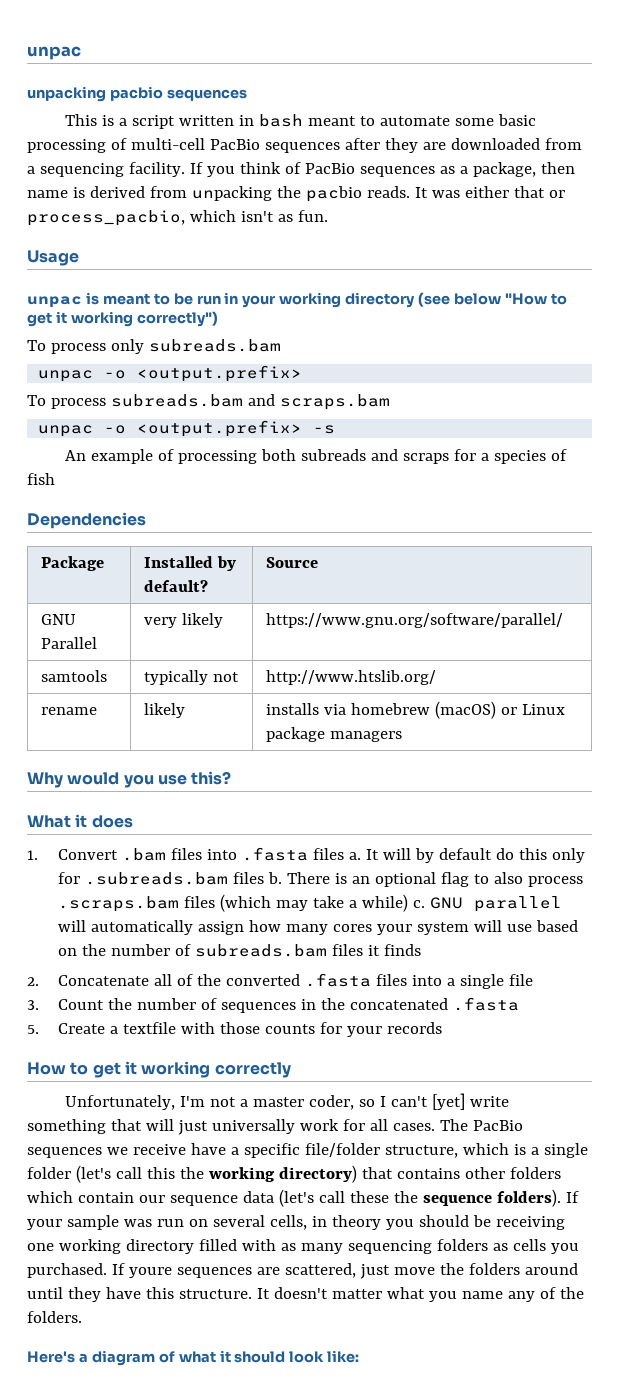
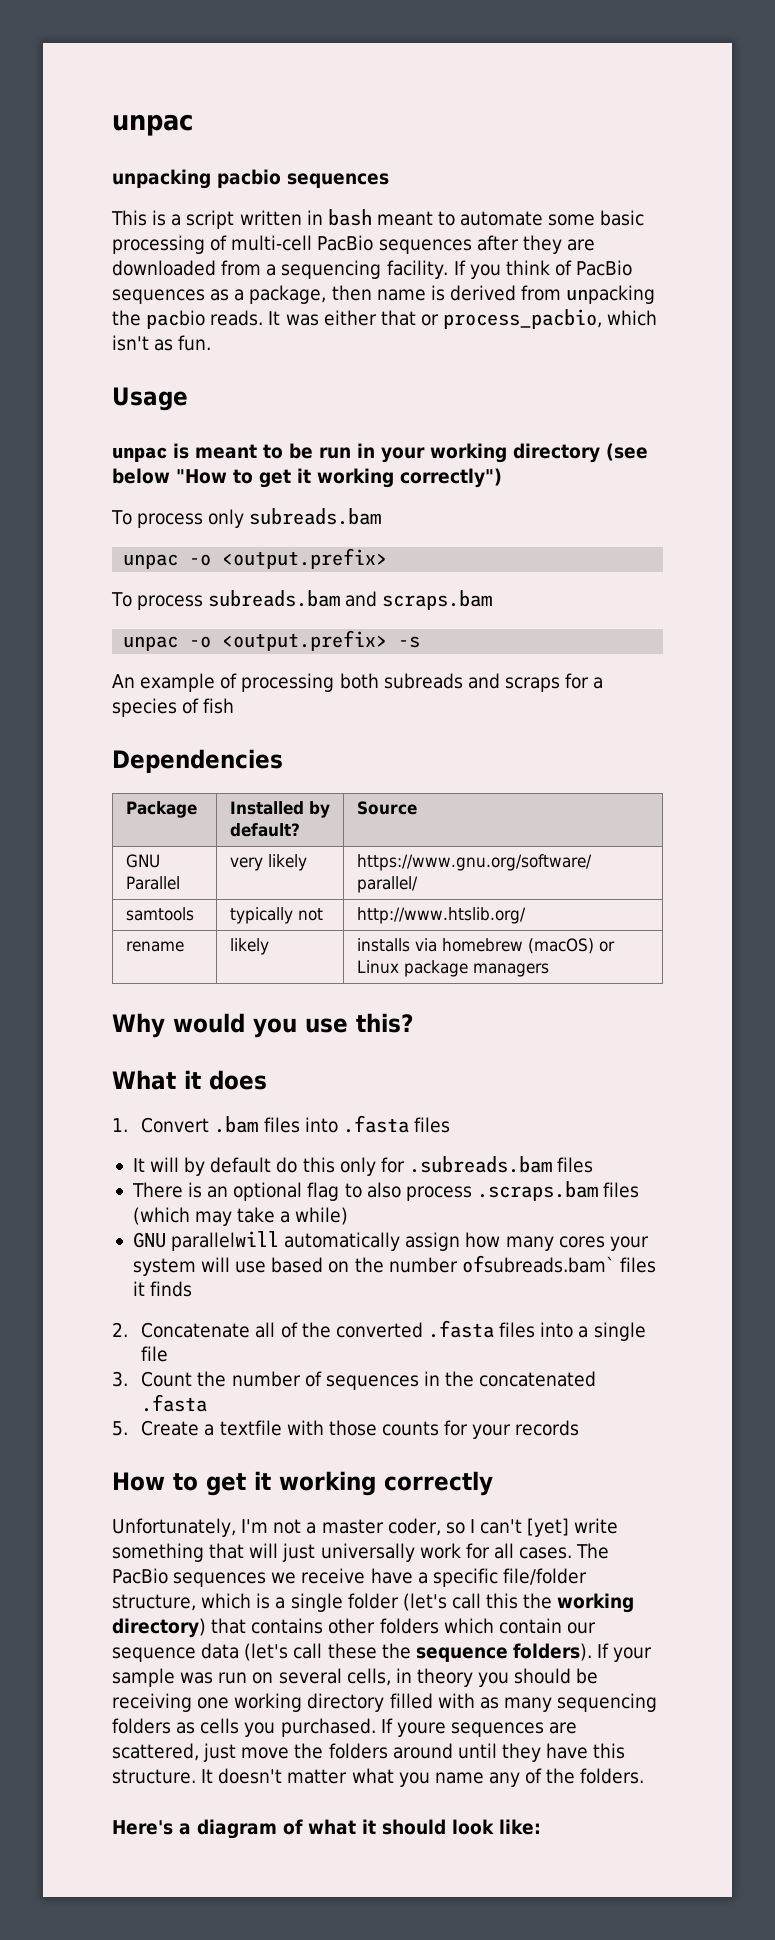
- 1. Convert .bam files into .fasta files a. It will by default do this only for .subreads.bam files b. There is an optional flag to also process .scraps.bam files (which may take a while) c. GNU parallel will automatically assign how many cores your system will use based on the number of subreads.bam files it finds
+ 1. Convert .bam files into .fasta files
+ It will by default do this only for .subreads.bam files
+ There is an optional flag to also process .scraps.bam files (which may take a while)
+ GNU parallelwill automatically assign how many cores your system will use based on the number ofsubreads.bam` files it finds

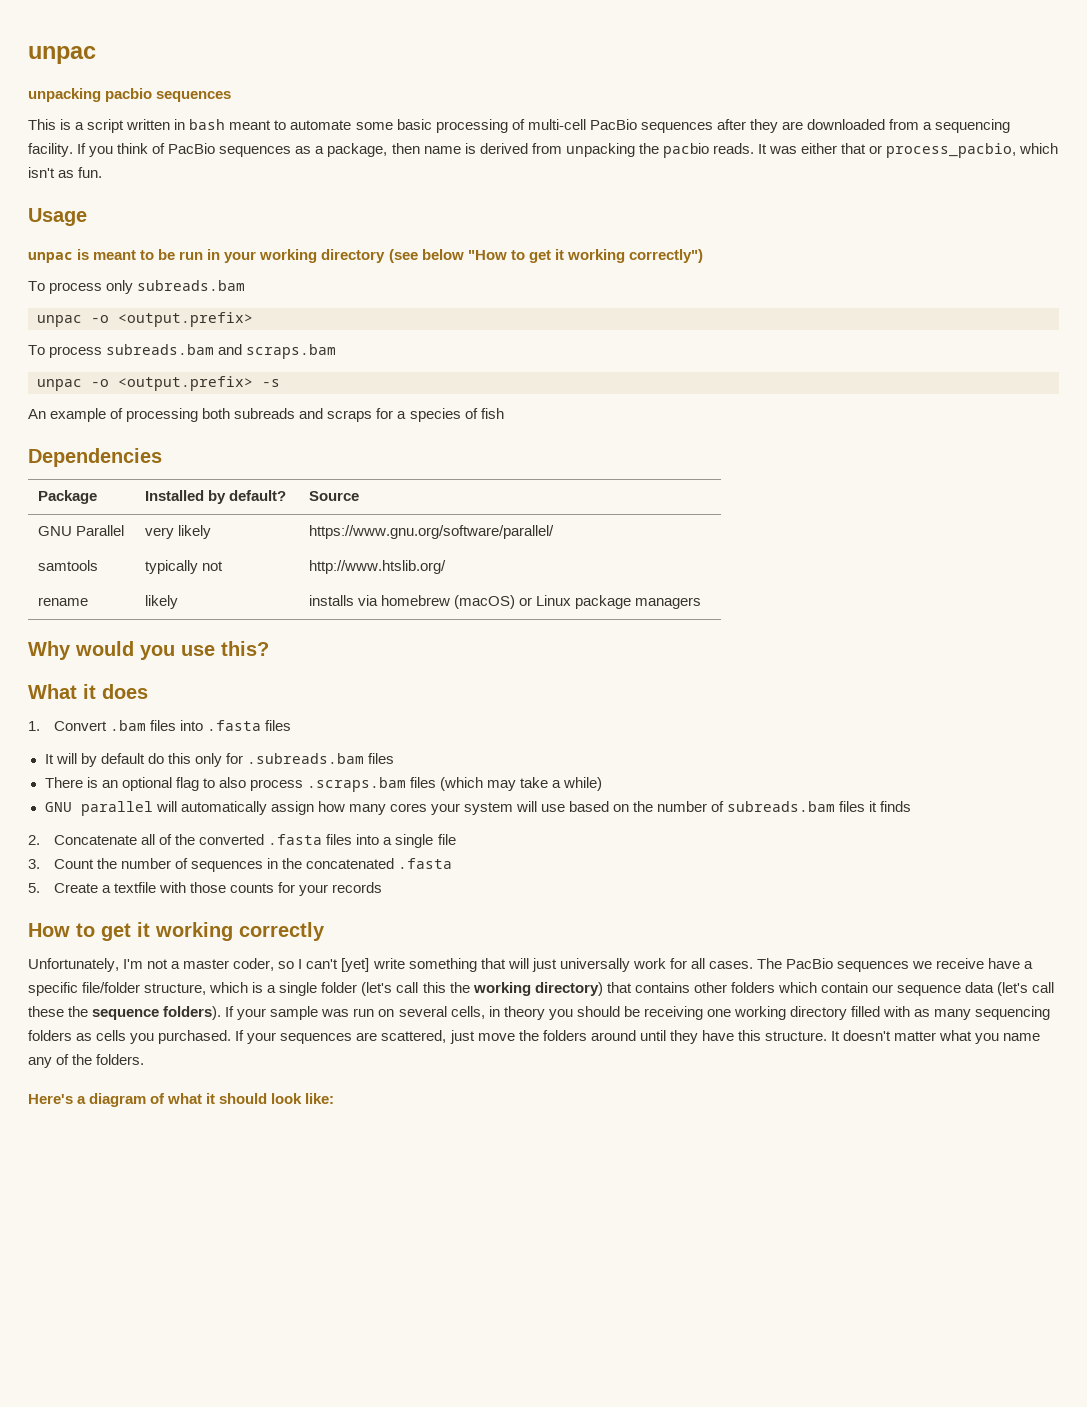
- GNU parallelwill automatically assign how many cores your system will use based on the number ofsubreads.bam` files it finds
+ GNU parallel will automatically assign how many cores your system will use based on the number of subreads.bam files it finds
- If youre sequences are scattered, just move the folders around until they have this structure.
+ If your sequences are scattered, just move the folders around until they have this structure.

